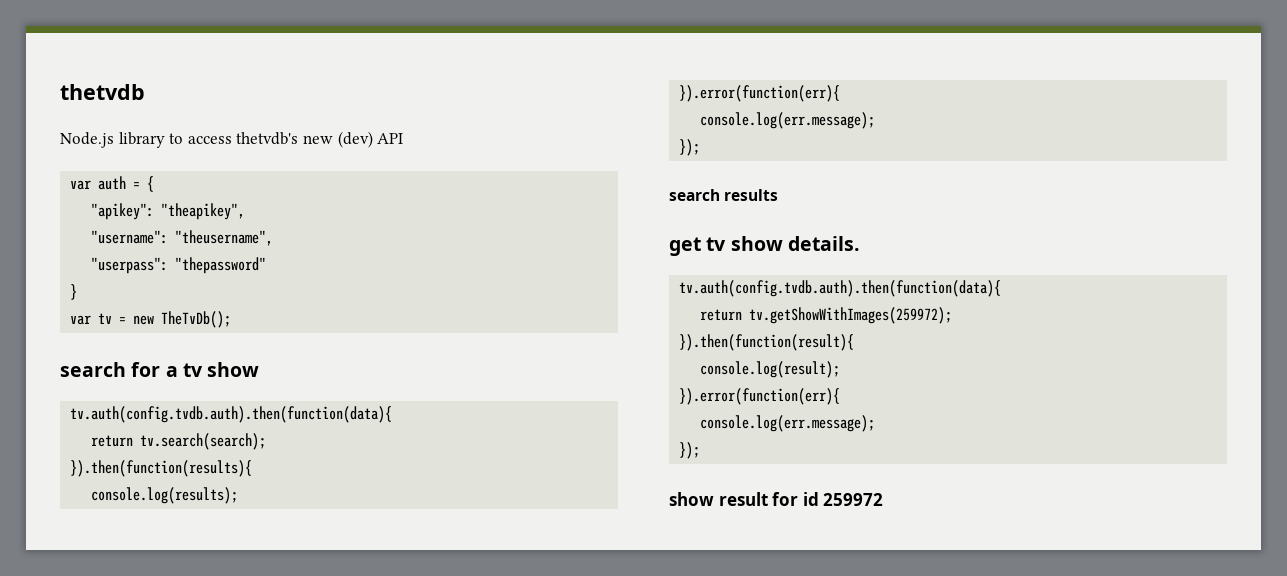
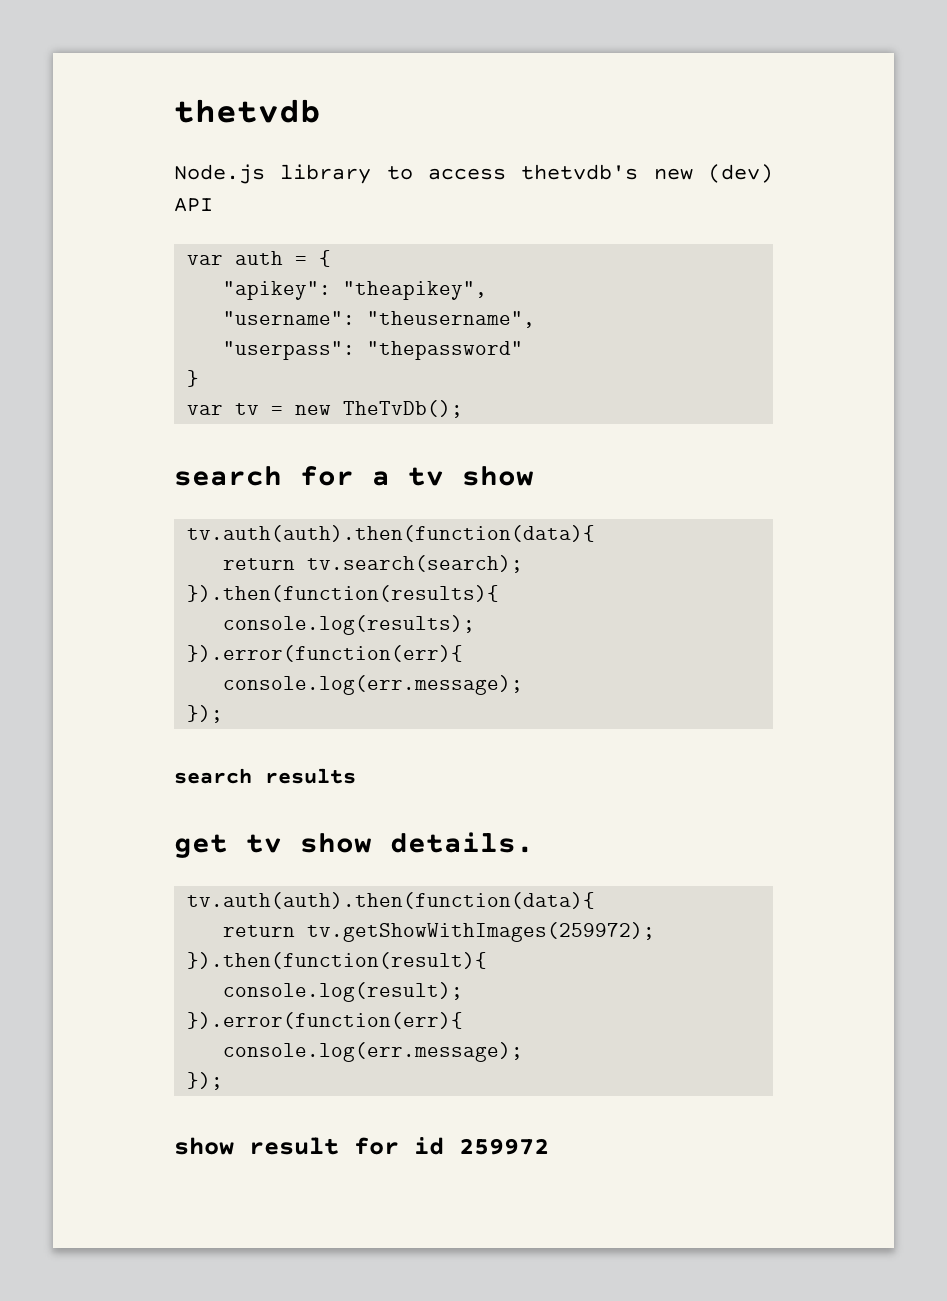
  search for a tv show
- tv.auth(config.tvdb.auth).then(function(data){
+ tv.auth(auth).then(function(data){
  get tv show details.
- tv.auth(config.tvdb.auth).then(function(data){
+ tv.auth(auth).then(function(data){

